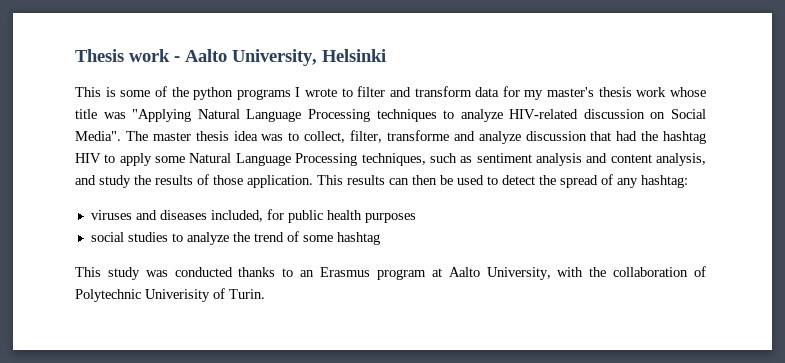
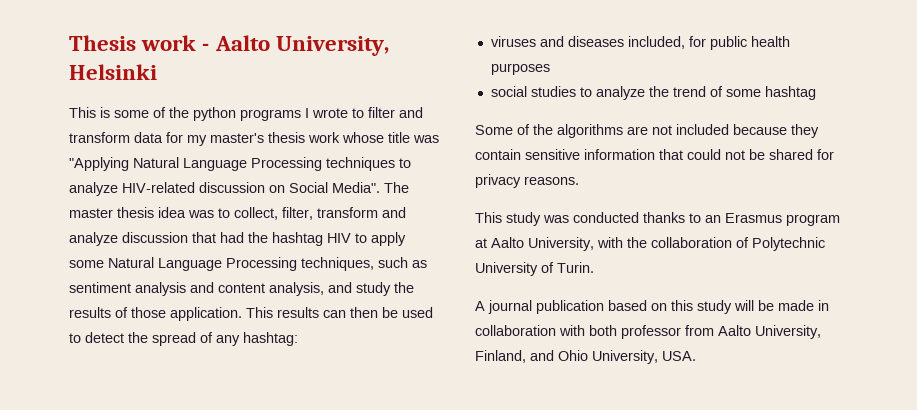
- The master thesis idea was to collect, filter, transforme and analyze discussion that had the hashtag HIV to apply some Natural Language Processing techniques, such as sentiment analysis and content analysis, and study the results of those application.
+ The master thesis idea was to collect, filter, transform and analyze discussion that had the hashtag HIV to apply some Natural Language Processing techniques, such as sentiment analysis and content analysis, and study the results of those application.
+ Some of the algorithms are not included because they contain sensitive information that could not be shared for privacy reasons.
- This study was conducted thanks to an Erasmus program at Aalto University, with the collaboration of Polytechnic Univerisity of Turin.
+ This study was conducted thanks to an Erasmus program at Aalto University, with the collaboration of Polytechnic University of Turin.
+ A journal publication based on this study will be made in collaboration with both professor from Aalto University, Finland, and Ohio University, USA.

